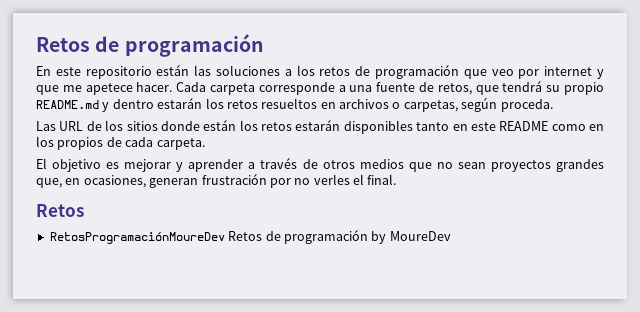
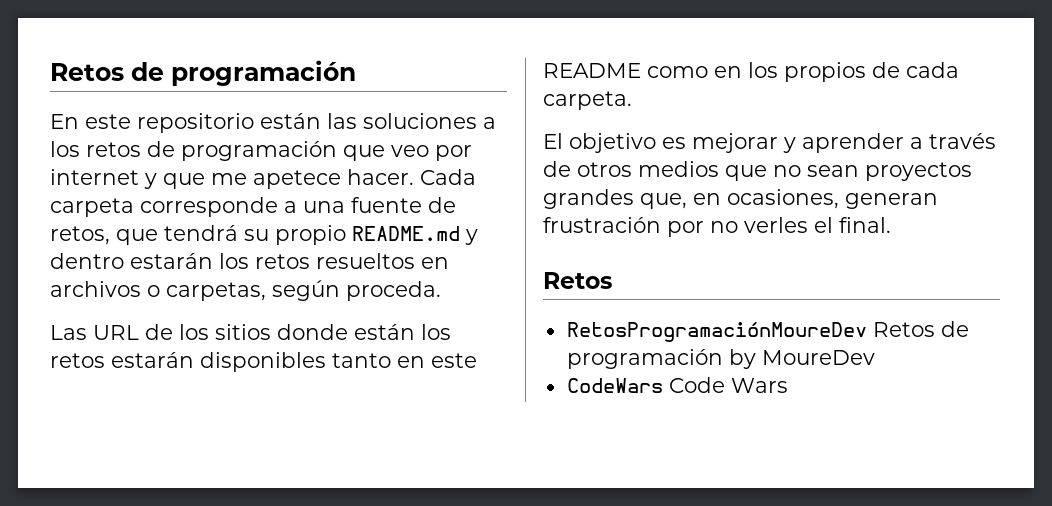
+ CodeWars Code Wars

